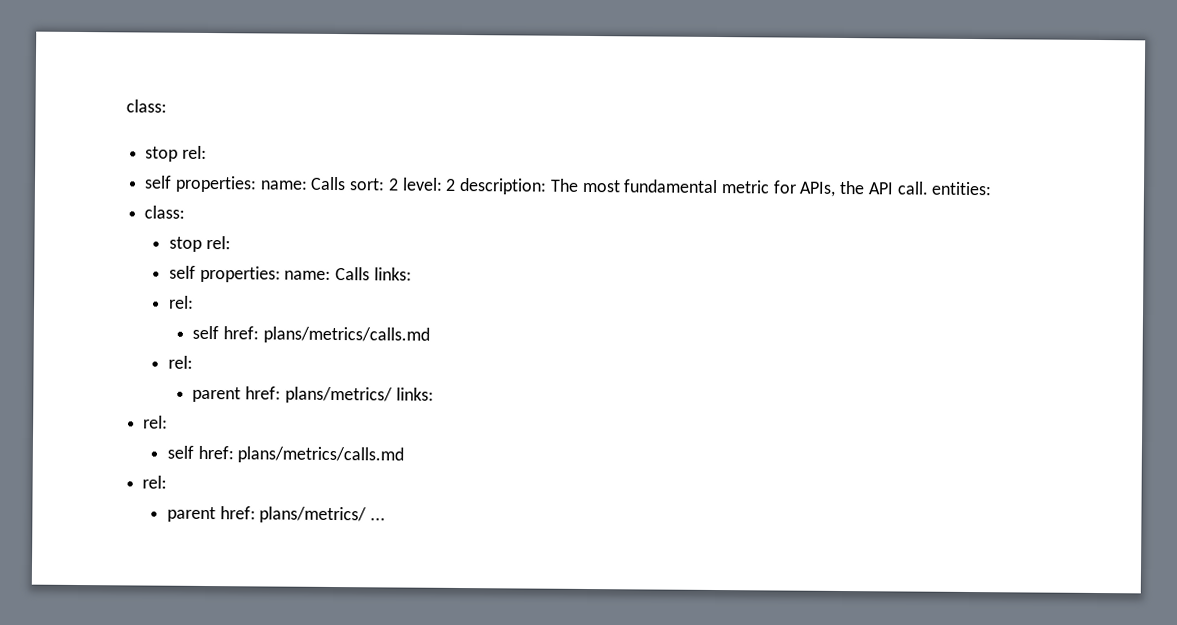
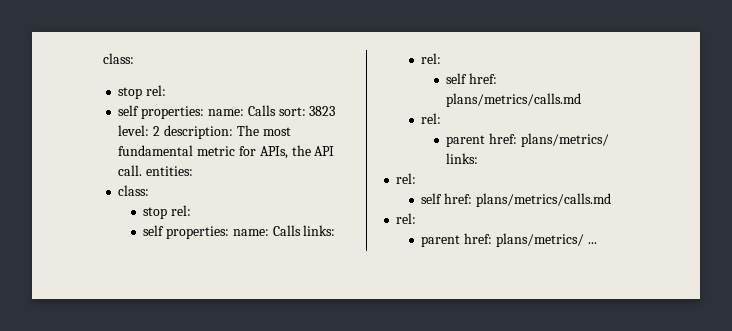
- self properties: name: Calls sort: 2 level: 2 description: The most fundamental metric for APIs, the API call. entities:
+ self properties: name: Calls sort: 3823 level: 2 description: The most fundamental metric for APIs, the API call. entities:

